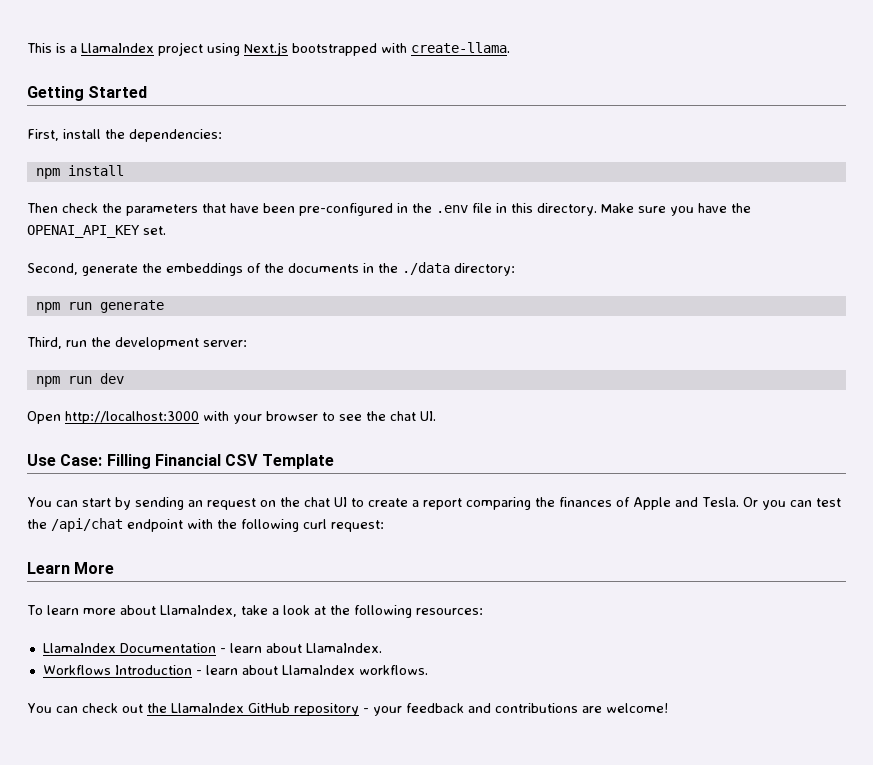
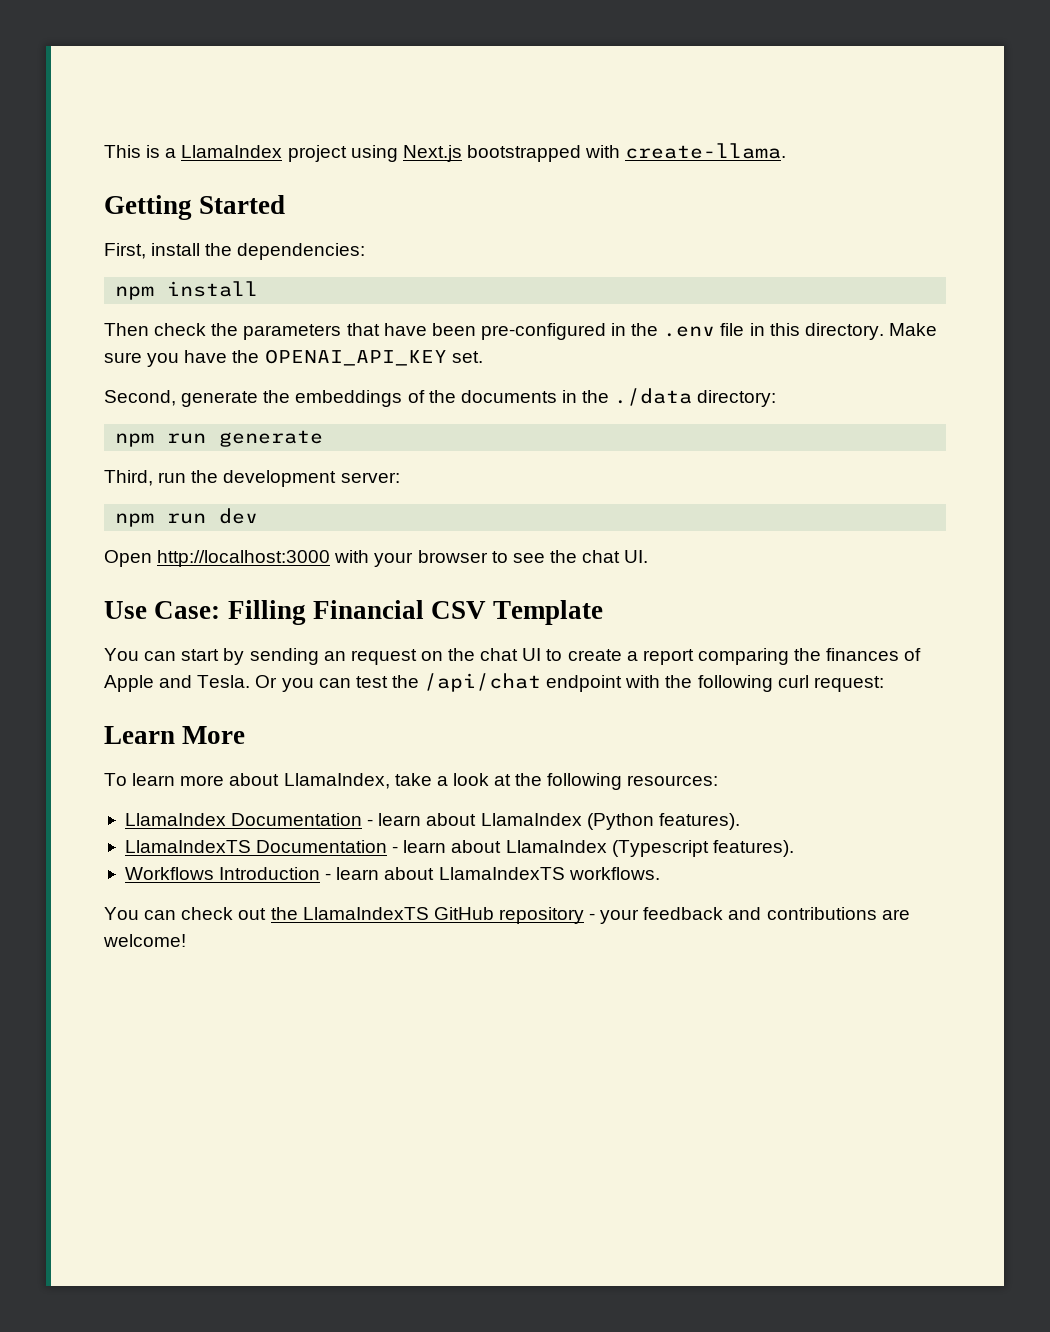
- LlamaIndex Documentation - learn about LlamaIndex.
+ LlamaIndex Documentation - learn about LlamaIndex (Python features).
+ LlamaIndexTS Documentation - learn about LlamaIndex (Typescript features).
- Workflows Introduction - learn about LlamaIndex workflows.
+ Workflows Introduction - learn about LlamaIndexTS workflows.
- You can check out the LlamaIndex GitHub repository - your feedback and contributions are welcome!
+ You can check out the LlamaIndexTS GitHub repository - your feedback and contributions are welcome!

